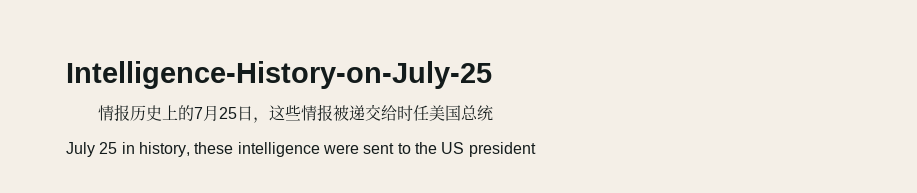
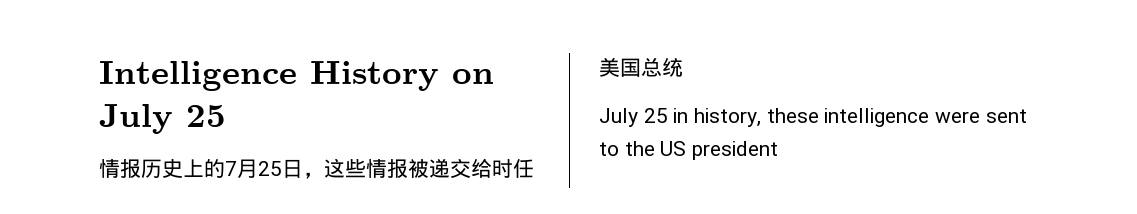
- Intelligence-History-on-July-25
+ Intelligence History on July 25

